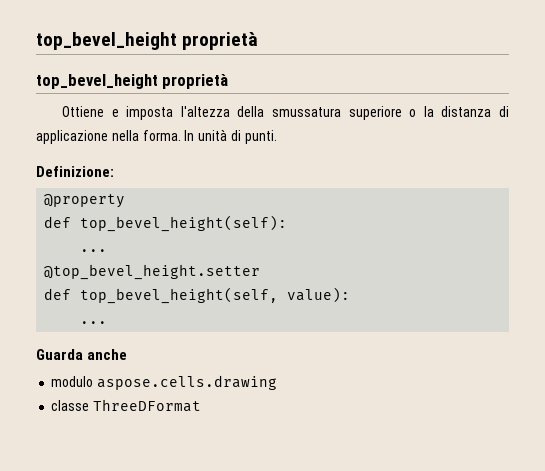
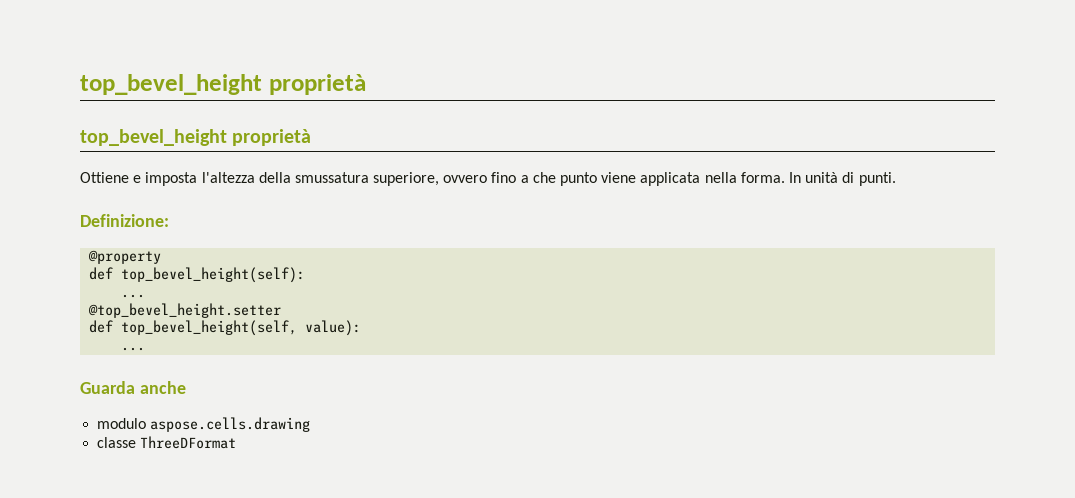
- Ottiene e imposta l'altezza della smussatura superiore o la distanza di applicazione nella forma.
+ Ottiene e imposta l'altezza della smussatura superiore, ovvero fino a che punto viene applicata nella forma.

